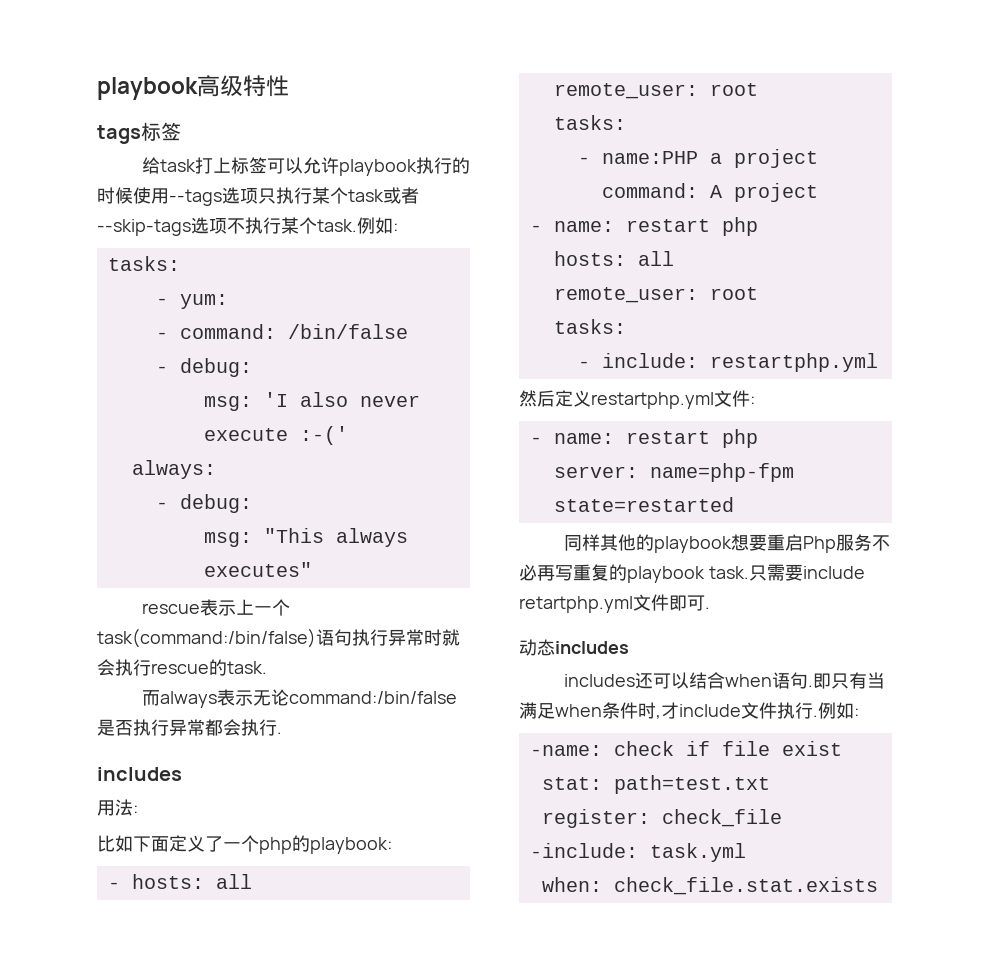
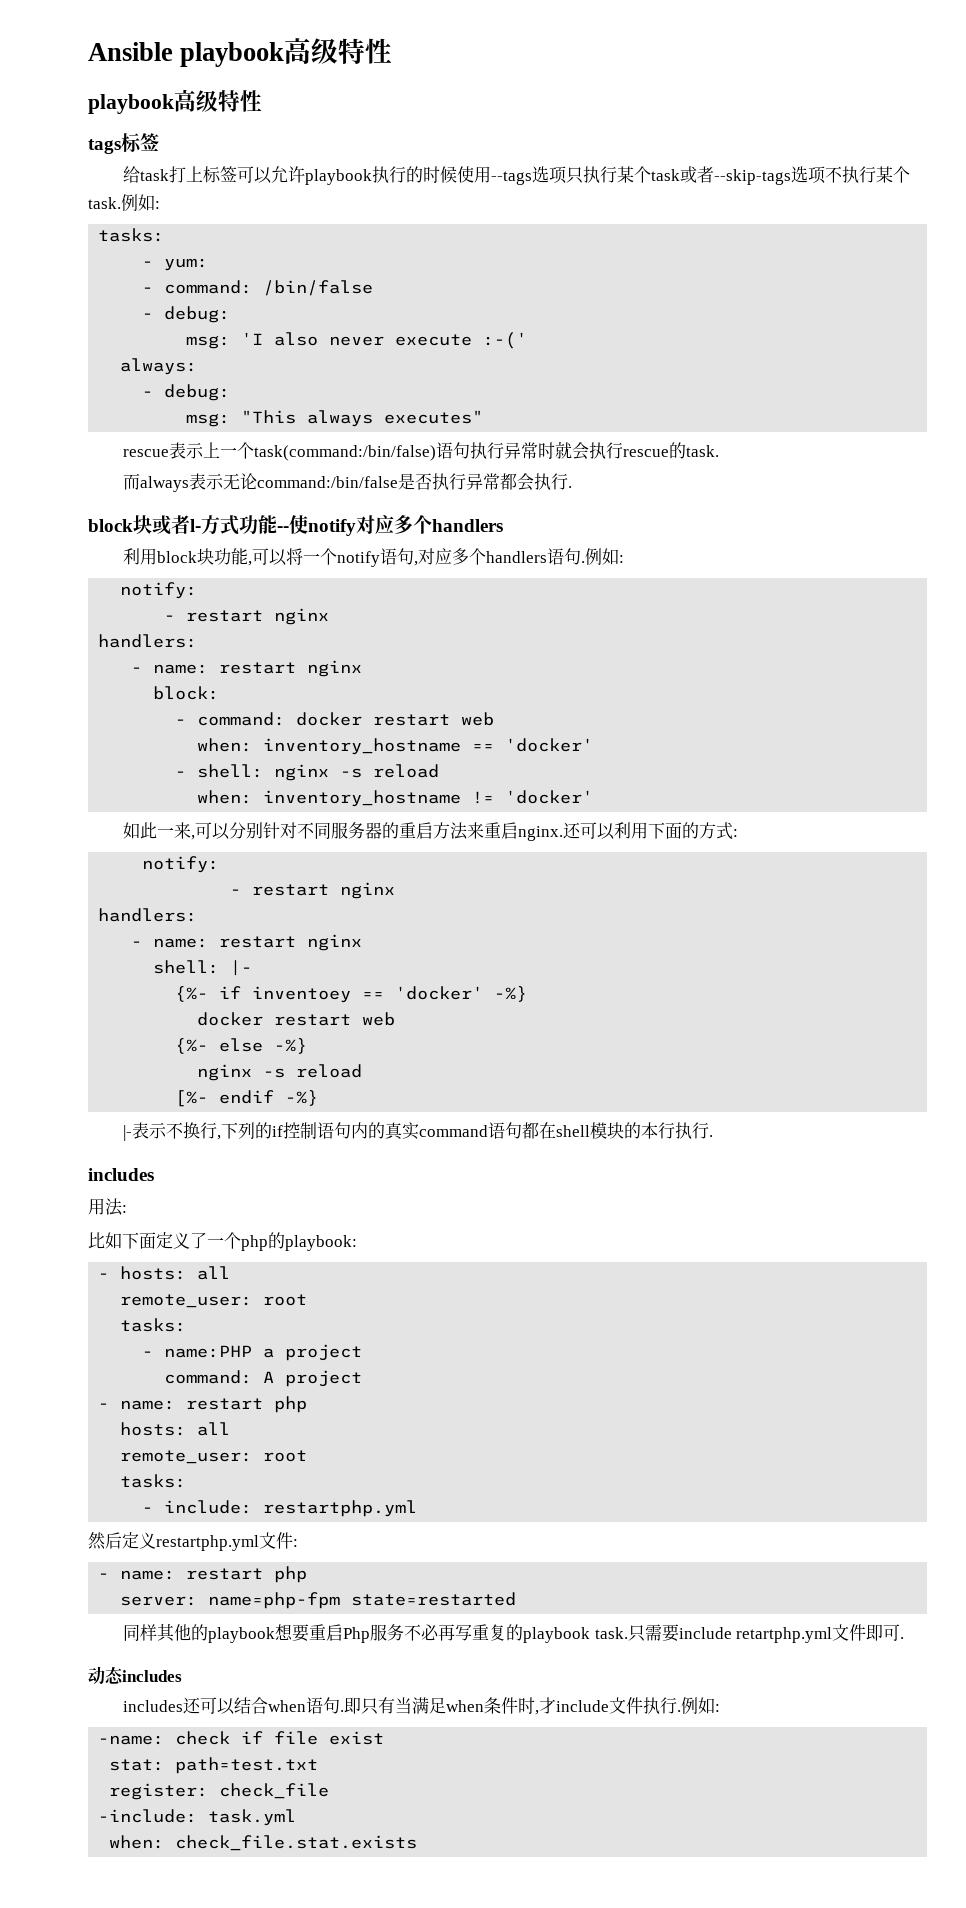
+ Ansible playbook高级特性
+ block块或者l-方式功能--使notify对应多个handlers
+ 利用block块功能,可以将一个notify语句,对应多个handlers语句.例如:
+ notify:
+ - restart nginx
+ handlers:
+ - name: restart nginx
+ block:
+ - command: docker restart web
+ when: inventory_hostname == 'docker'
+ - shell: nginx -s reload
+ when: inventory_hostname != 'docker'
+ 如此一来,可以分别针对不同服务器的重启方法来重启nginx.还可以利用下面的方式:
+ notify:
+ - restart nginx
+ handlers:
+ - name: restart nginx
+ shell: |-
+ {%- if inventoey == 'docker' -%}
+ docker restart web
+ {%- else -%}
+ nginx -s reload
+ [%- endif -%}
+ |-表示不换行,下列的if控制语句内的真实command语句都在shell模块的本行执行.

